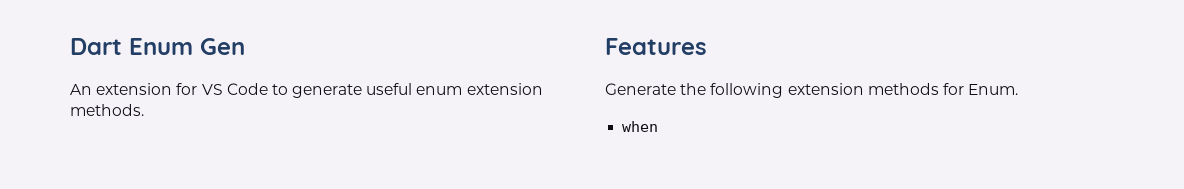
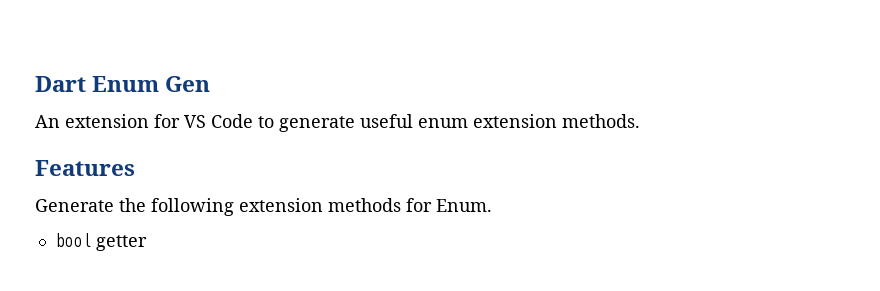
- when
+ bool getter

